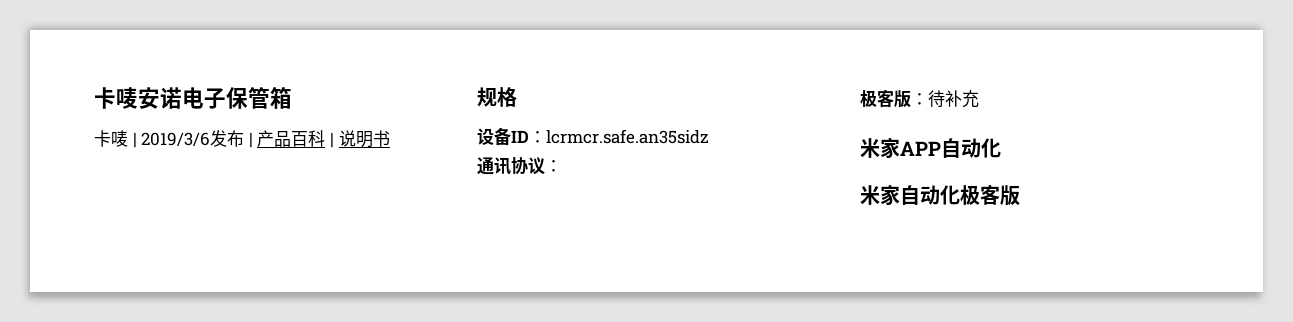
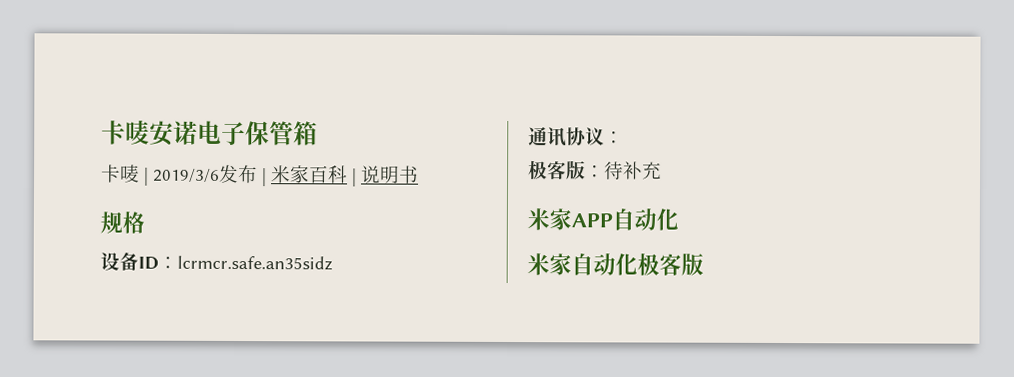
- 卡唛 | 2019/3/6发布 | 产品百科 | 说明书
+ 卡唛 | 2019/3/6发布 | 米家百科 | 说明书

